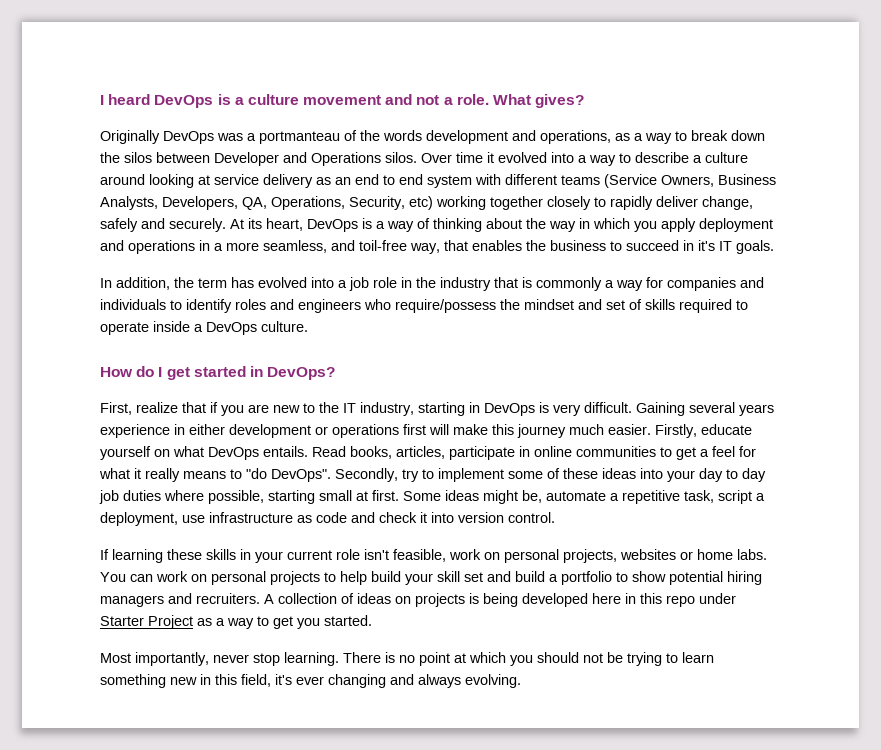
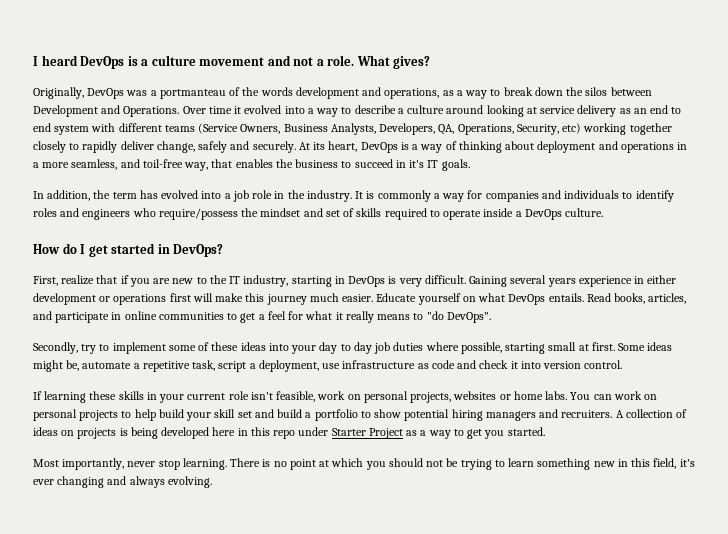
- Originally DevOps was a portmanteau of the words development and operations, as a way to break down the silos between Developer and Operations silos.
+ Originally, DevOps was a portmanteau of the words development and operations, as a way to break down the silos between Development and Operations.
- At its heart, DevOps is a way of thinking about the way in which you apply deployment and operations in a more seamless, and toil-free way, that enables the business to succeed in it's IT goals.
+ At its heart, DevOps is a way of thinking about deployment and operations in a more seamless, and toil-free way, that enables the business to succeed in it's IT goals.
- In addition, the term has evolved into a job role in the industry that is commonly a way for companies and individuals to identify roles and engineers who require/possess the mindset and set of skills required to operate inside a DevOps culture.
+ In addition, the term has evolved into a job role in the industry. It is commonly a way for companies and individuals to identify roles and engineers who require/possess the mindset and set of skills required to operate inside a DevOps culture.
- Firstly, educate yourself on what DevOps entails.
+ Educate yourself on what DevOps entails.
- Read books, articles, participate in online communities to get a feel for what it really means to "do DevOps". Secondly, try to implement some of these ideas into your day to day job duties where possible, starting small at first.
+ Read books, articles, and participate in online communities to get a feel for what it really means to "do DevOps".
+ Secondly, try to implement some of these ideas into your day to day job duties where possible, starting small at first.

